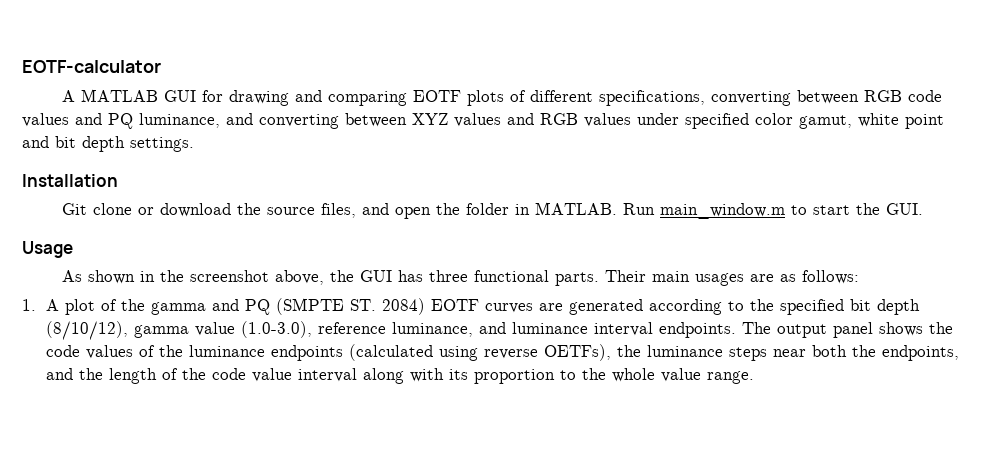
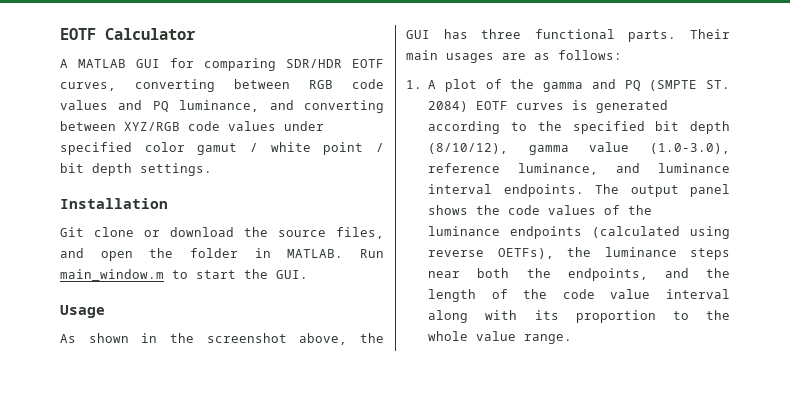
- EOTF-calculator
+ EOTF Calculator
- A MATLAB GUI for drawing and comparing EOTF plots of different specifications, converting between RGB code values and PQ luminance, and converting between XYZ values and RGB values under specified color gamut, white point and bit depth settings.
+ A MATLAB GUI for comparing SDR/HDR EOTF curves, converting between RGB code values and PQ luminance, and converting between XYZ/RGB code values under specified color gamut / white point / bit depth settings.
- 1. A plot of the gamma and PQ (SMPTE ST. 2084) EOTF curves are generated according to the specified bit depth (8/10/12), gamma value (1.0-3.0), reference luminance, and luminance interval endpoints.
+ 1. A plot of the gamma and PQ (SMPTE ST. 2084) EOTF curves is generated according to the specified bit depth (8/10/12), gamma value (1.0-3.0), reference luminance, and luminance interval endpoints.

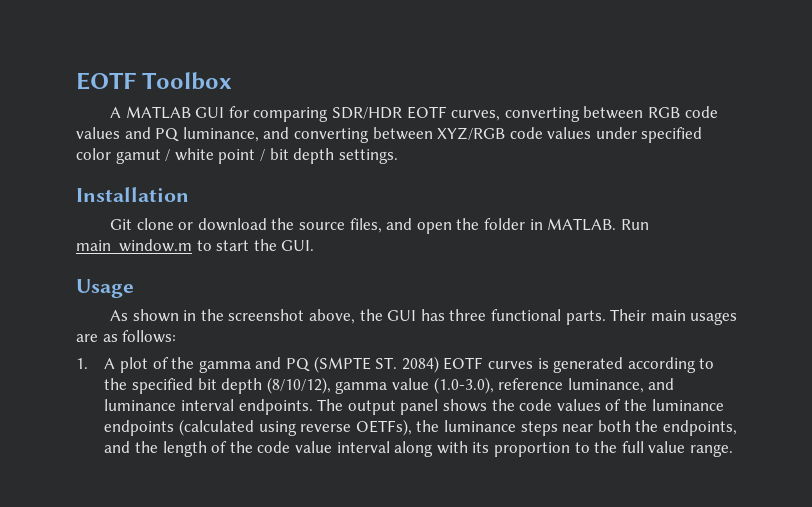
- EOTF Calculator
+ EOTF Toolbox
- The output panel shows the code values of the luminance endpoints (calculated using reverse OETFs), the luminance steps near both the endpoints, and the length of the code value interval along with its proportion to the whole value range.
+ The output panel shows the code values of the luminance endpoints (calculated using reverse OETFs), the luminance steps near both the endpoints, and the length of the code value interval along with its proportion to the full value range.

